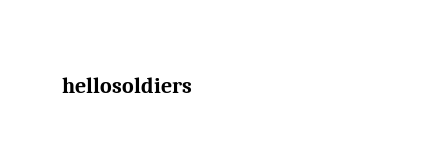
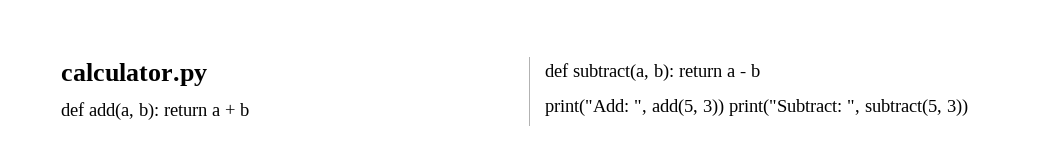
- hellosoldiers
+ calculator.py
+ def add(a, b): return a + b
+ def subtract(a, b): return a - b
+ print("Add: ", add(5, 3)) print("Subtract: ", subtract(5, 3))

